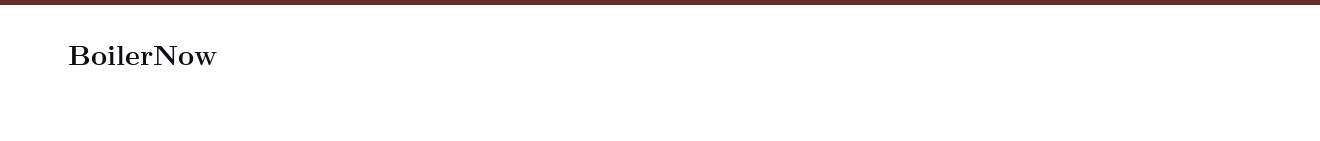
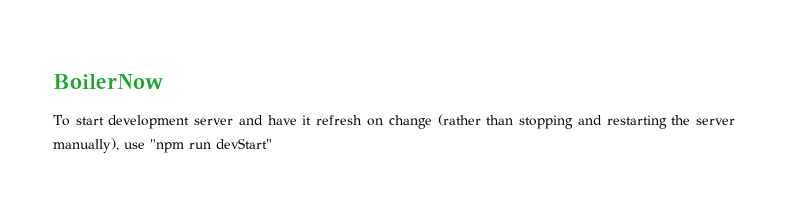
+ To start development server and have it refresh on change (rather than stopping and restarting the server manually), use "npm run devStart"

